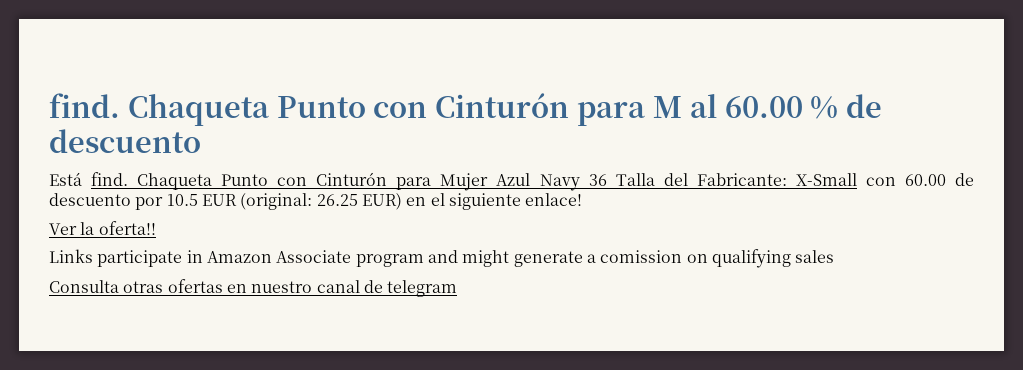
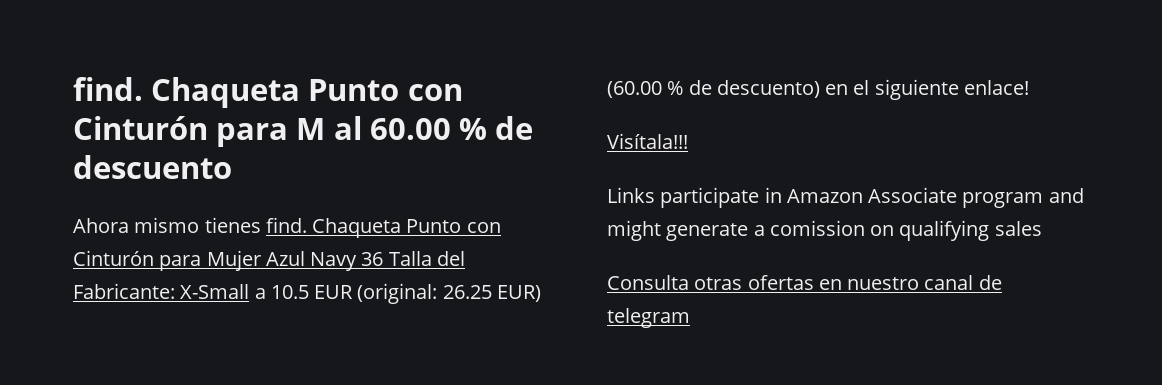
- Está find.
+ Ahora mismo tienes find.
- Chaqueta Punto con Cinturón para Mujer Azul Navy 36 Talla del Fabricante: X-Small con 60.00 de descuento por 10.5 EUR (original: 26.25 EUR) en el siguiente enlace!
+ Chaqueta Punto con Cinturón para Mujer Azul Navy 36 Talla del Fabricante: X-Small a 10.5 EUR (original: 26.25 EUR) (60.00 % de descuento) en el siguiente enlace!
- Ver la oferta!!
+ Visítala!!!

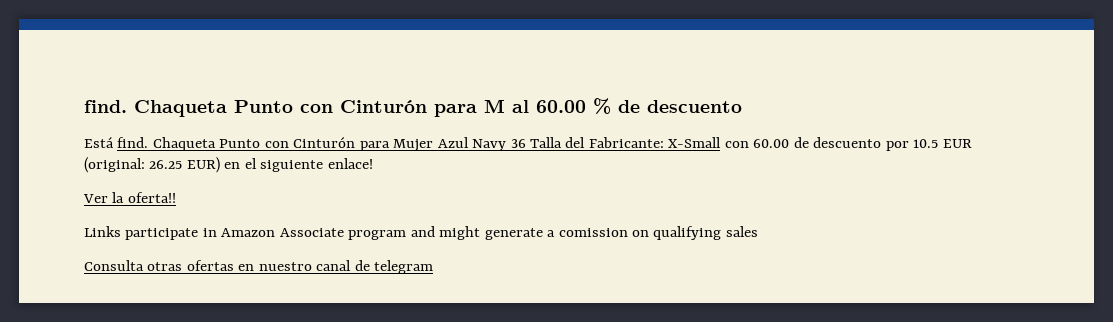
- Ahora mismo tienes find.
+ Está find.
- Chaqueta Punto con Cinturón para Mujer Azul Navy 36 Talla del Fabricante: X-Small a 10.5 EUR (original: 26.25 EUR) (60.00 % de descuento) en el siguiente enlace!
+ Chaqueta Punto con Cinturón para Mujer Azul Navy 36 Talla del Fabricante: X-Small con 60.00 de descuento por 10.5 EUR (original: 26.25 EUR) en el siguiente enlace!
- Visítala!!!
+ Ver la oferta!!

